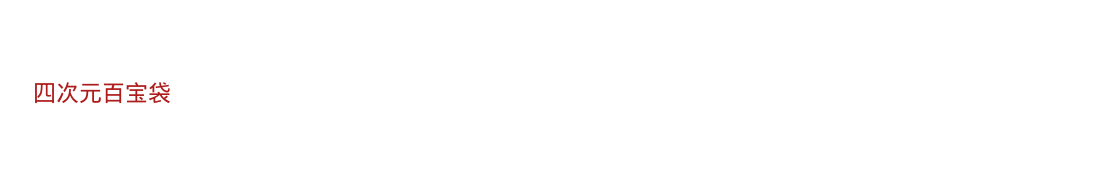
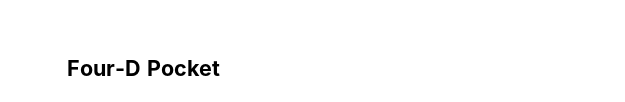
- 四次元百宝袋
+ Four-D Pocket

